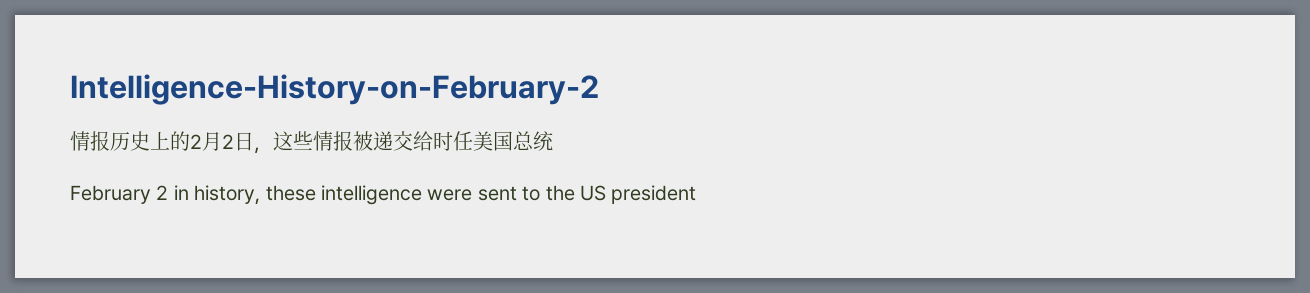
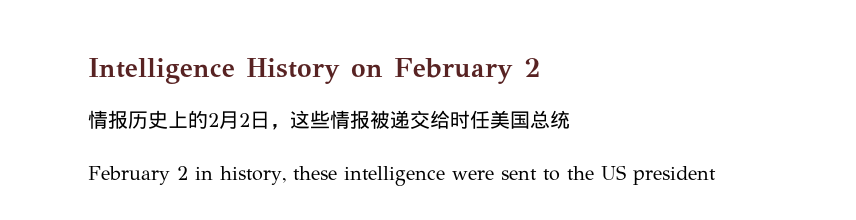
- Intelligence-History-on-February-2
+ Intelligence History on February 2

